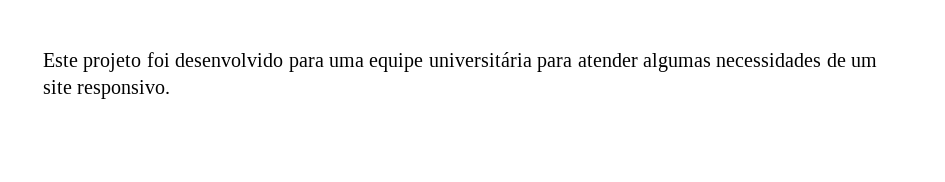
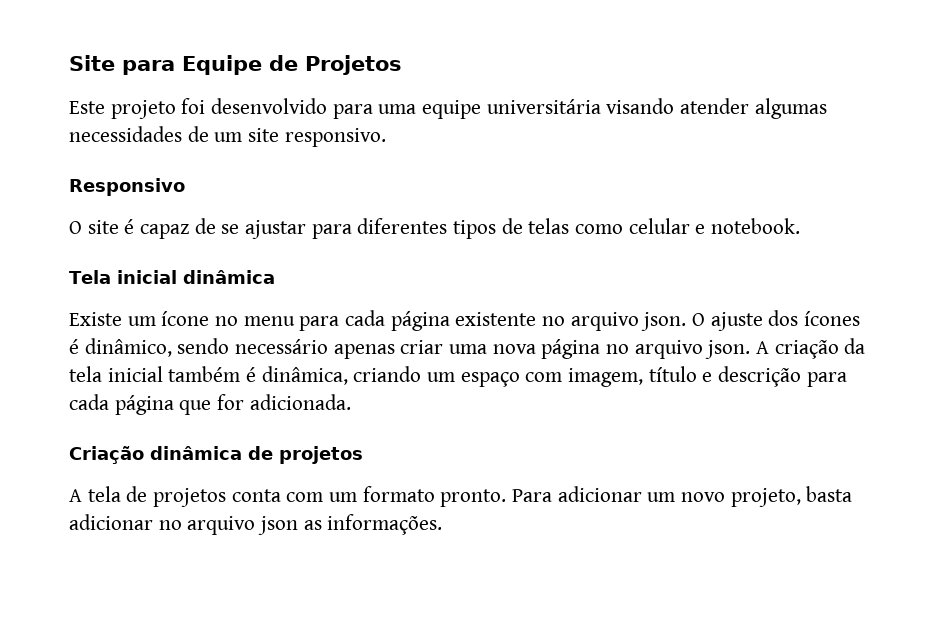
+ Site para Equipe de Projetos
- Este projeto foi desenvolvido para uma equipe universitária para atender algumas necessidades de um site responsivo.
+ Este projeto foi desenvolvido para uma equipe universitária visando atender algumas necessidades de um site responsivo.
+ Responsivo
+ O site é capaz de se ajustar para diferentes tipos de telas como celular e notebook.
+ Tela inicial dinâmica
+ Existe um ícone no menu para cada página existente no arquivo json. O ajuste dos ícones é dinâmico, sendo necessário apenas criar uma nova página no arquivo json. A criação da tela inicial também é dinâmica, criando um espaço com imagem, título e descrição para cada página que for adicionada.
+ Criação dinâmica de projetos
+ A tela de projetos conta com um formato pronto. Para adicionar um novo projeto, basta adicionar no arquivo json as informações.

